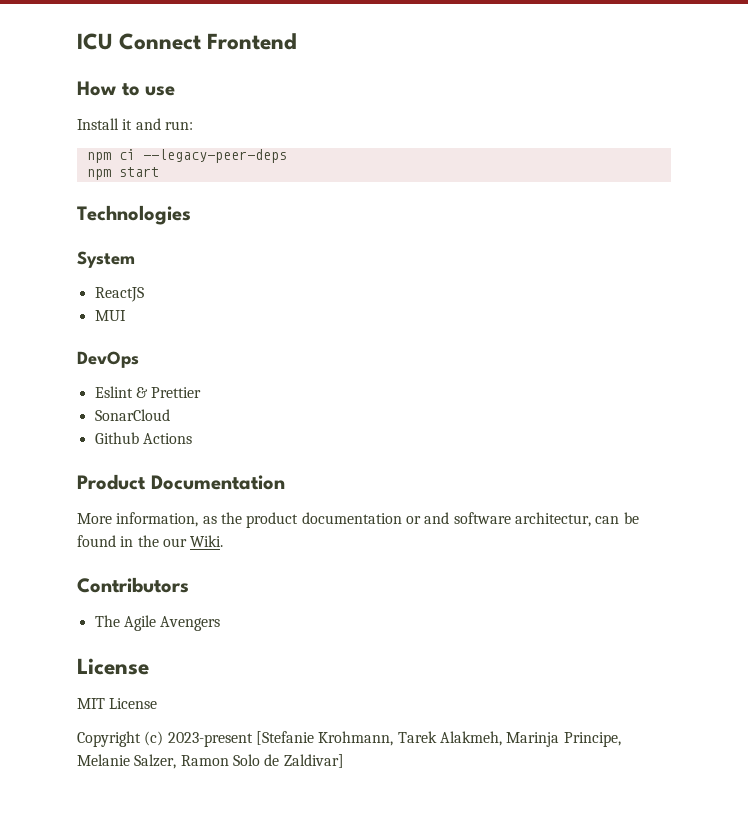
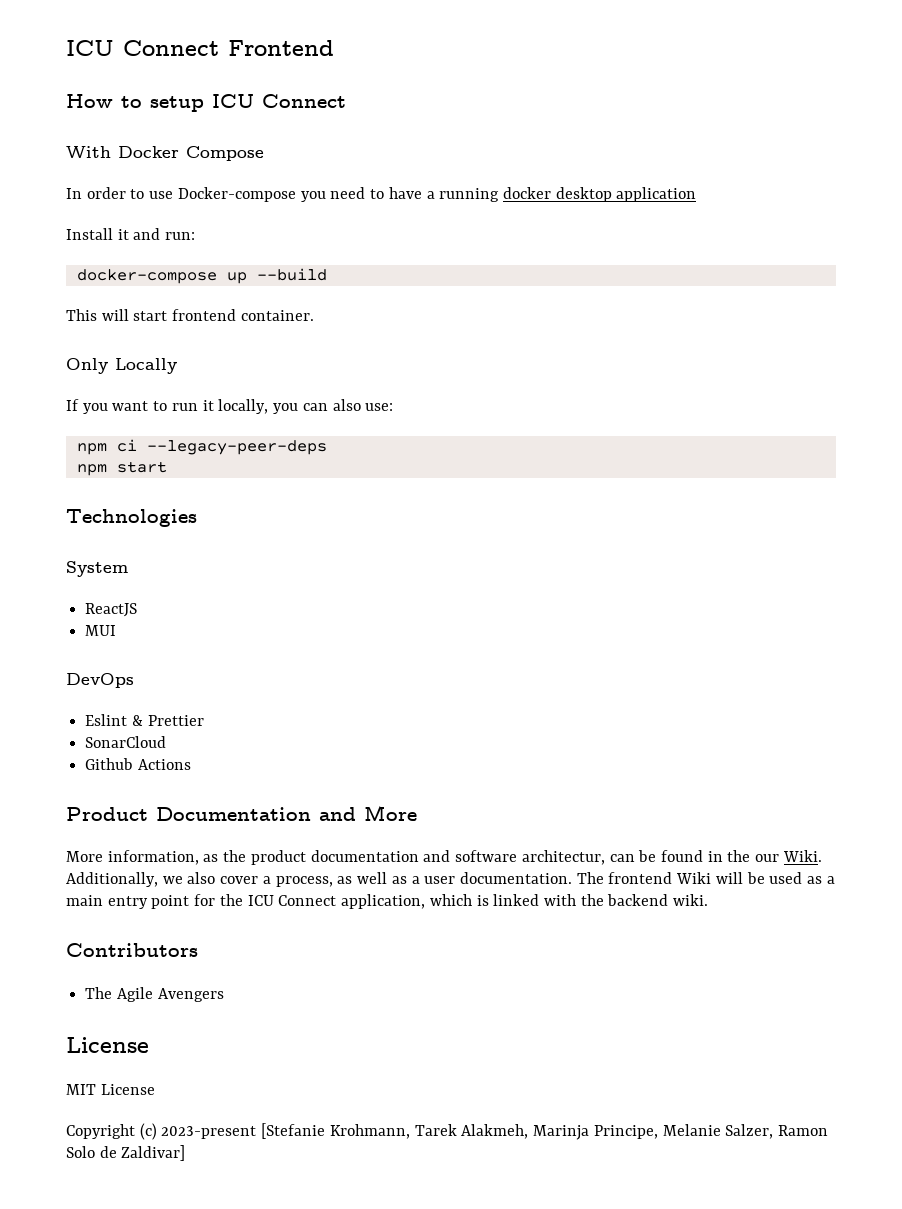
- How to use
+ How to setup ICU Connect
+ With Docker Compose
+ In order to use Docker-compose you need to have a running docker desktop application
  Install it and run:
+ docker-compose up --build
+ This will start frontend container.
+ Only Locally
+ If you want to run it locally, you can also use:
- Product Documentation
+ Product Documentation and More
- More information, as the product documentation or and software architectur, can be found in the our Wiki.
+ More information, as the product documentation and software architectur, can be found in the our Wiki. Additionally, we also cover a process, as well as a user documentation. The frontend Wiki will be used as a main entry point for the ICU Connect application, which is linked with the backend wiki.

